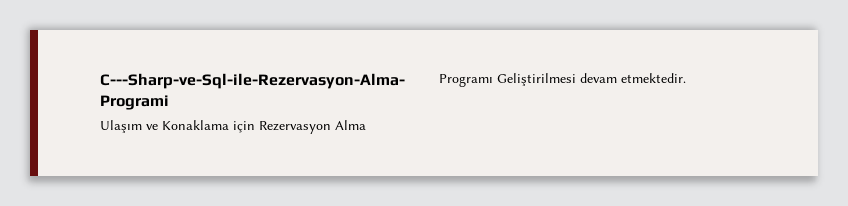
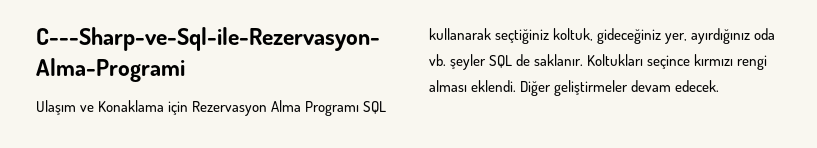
- Ulaşım ve Konaklama için Rezervasyon Alma Programı Geliştirilmesi devam etmektedir.
+ Ulaşım ve Konaklama için Rezervasyon Alma Programı SQL kullanarak seçtiğiniz koltuk, gideceğiniz yer, ayırdığınız oda vb. şeyler SQL de saklanır. Koltukları seçince kırmızı rengi alması eklendi. Diğer geliştirmeler devam edecek.

